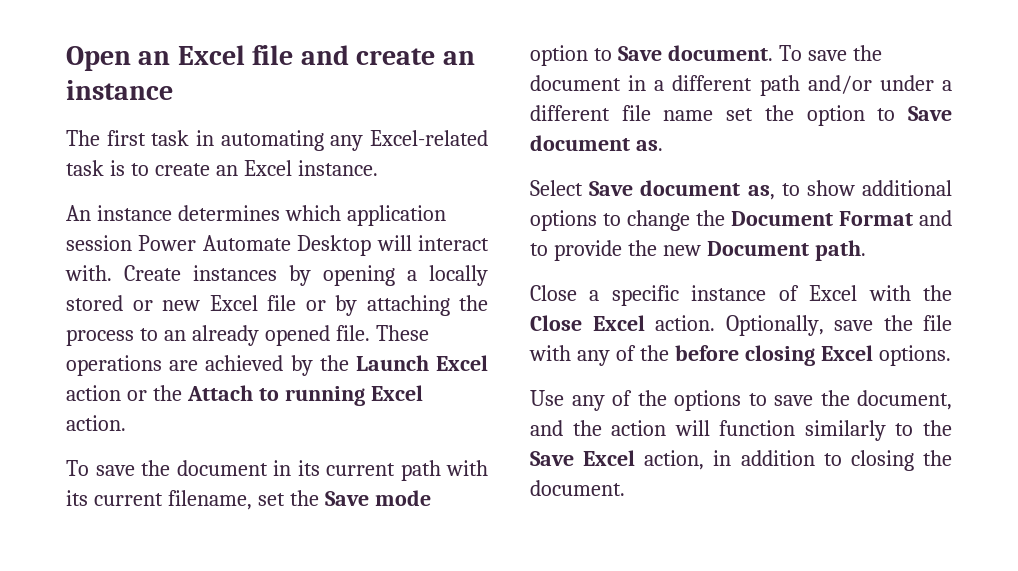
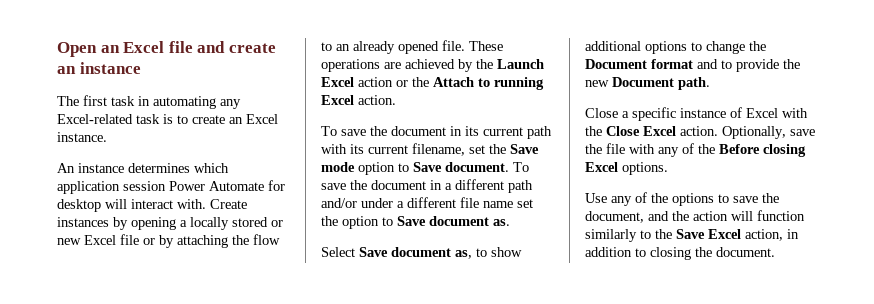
- An instance determines which application session Power Automate Desktop will interact with.
+ An instance determines which application session Power Automate for desktop will interact with.
- Create instances by opening a locally stored or new Excel file or by attaching the process to an already opened file.
+ Create instances by opening a locally stored or new Excel file or by attaching the flow to an already opened file.
- Select Save document as, to show additional options to change the Document Format and to provide the new Document path.
+ Select Save document as, to show additional options to change the Document format and to provide the new Document path.
- Optionally, save the file with any of the before closing Excel options.
+ Optionally, save the file with any of the Before closing Excel options.

